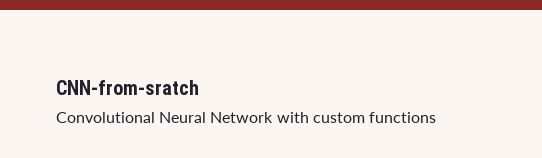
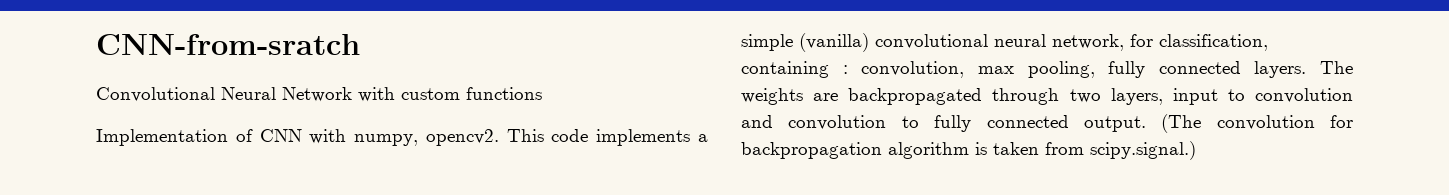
+ Implementation of CNN with numpy, opencv2. This code implements a simple (vanilla) convolutional neural network, for classification, containing : convolution, max pooling, fully connected layers. The weights are backpropagated through two layers, input to convolution and convolution to fully connected output. (The convolution for backpropagation algorithm is taken from scipy.signal.)

